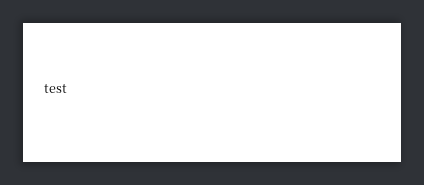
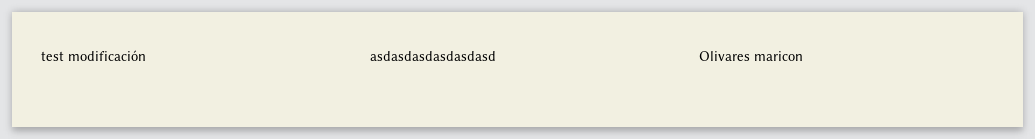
- test
+ test modificación
+ asdasdasdasdasdasd
+ Olivares maricon

